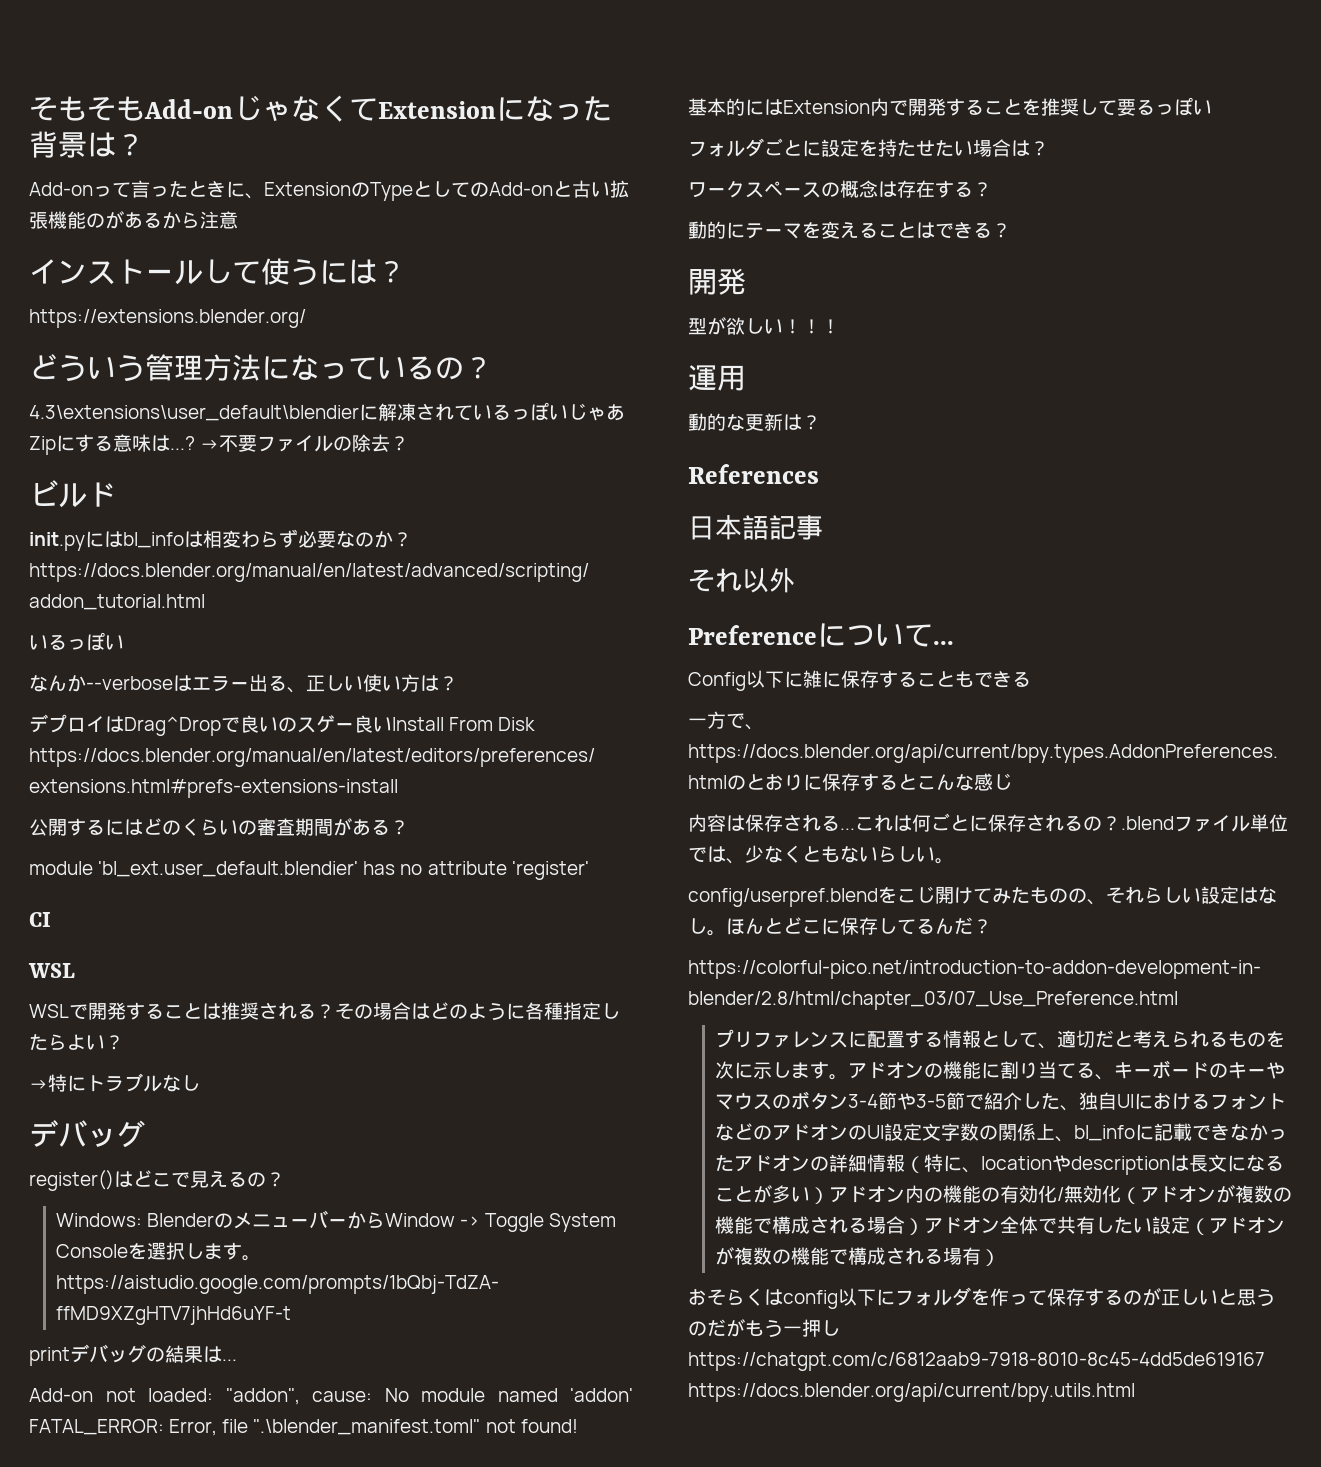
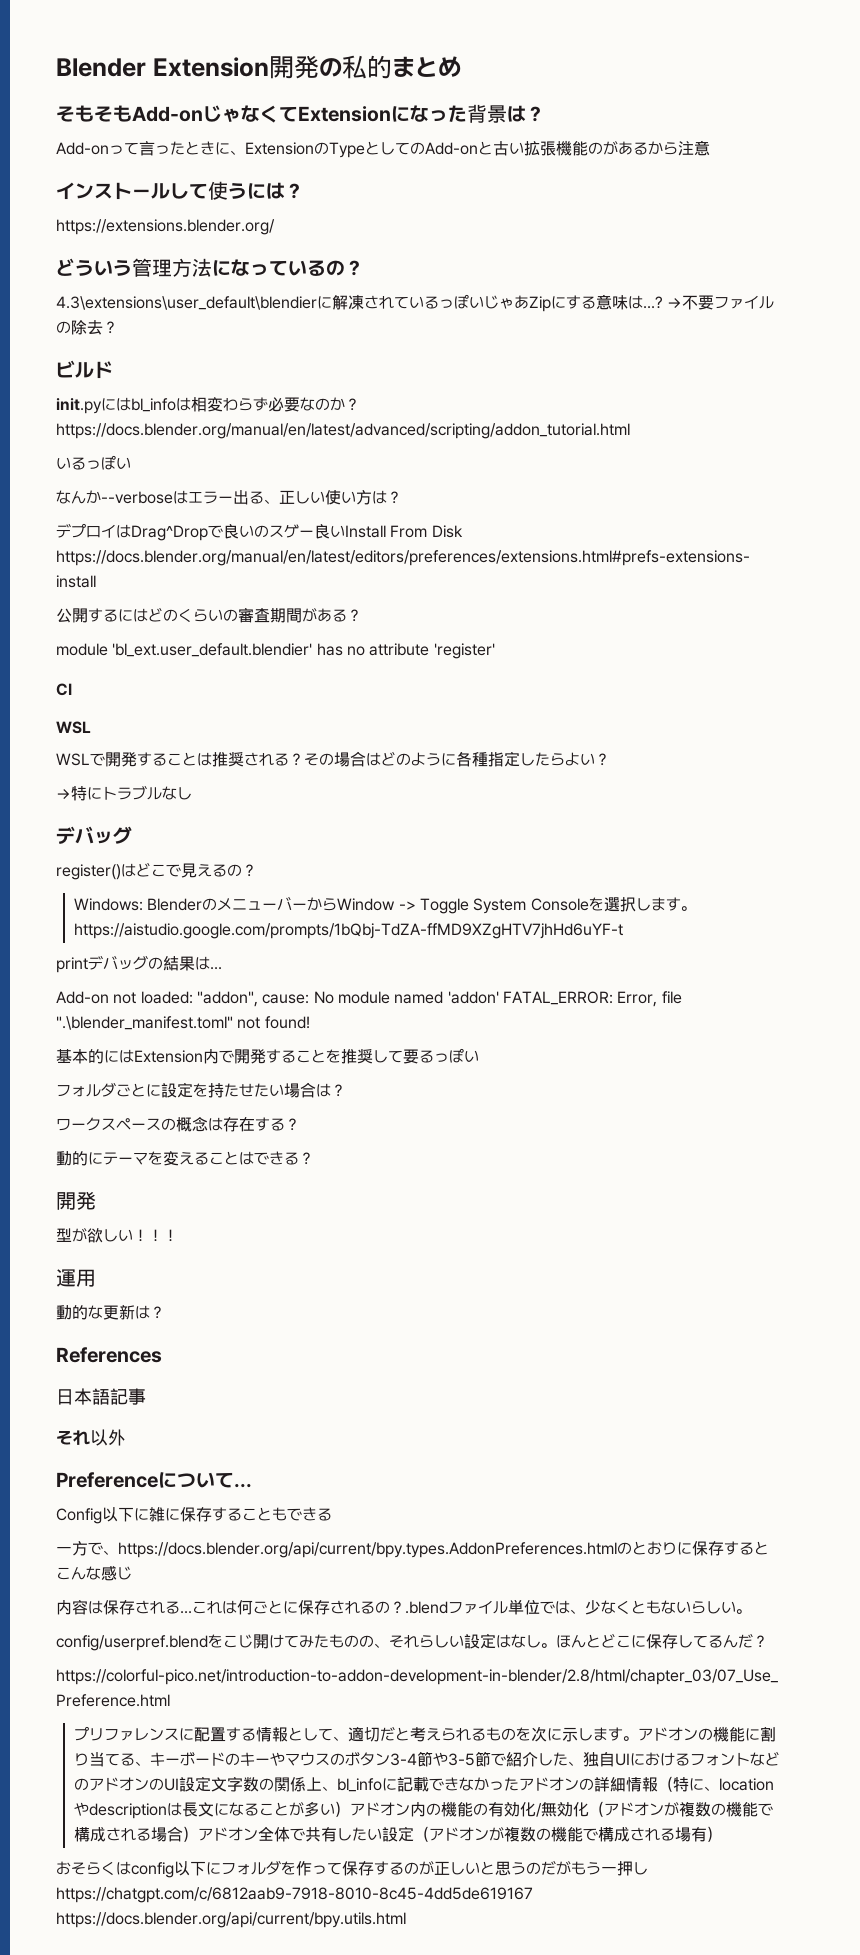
+ Blender Extension開発の私的まとめ

